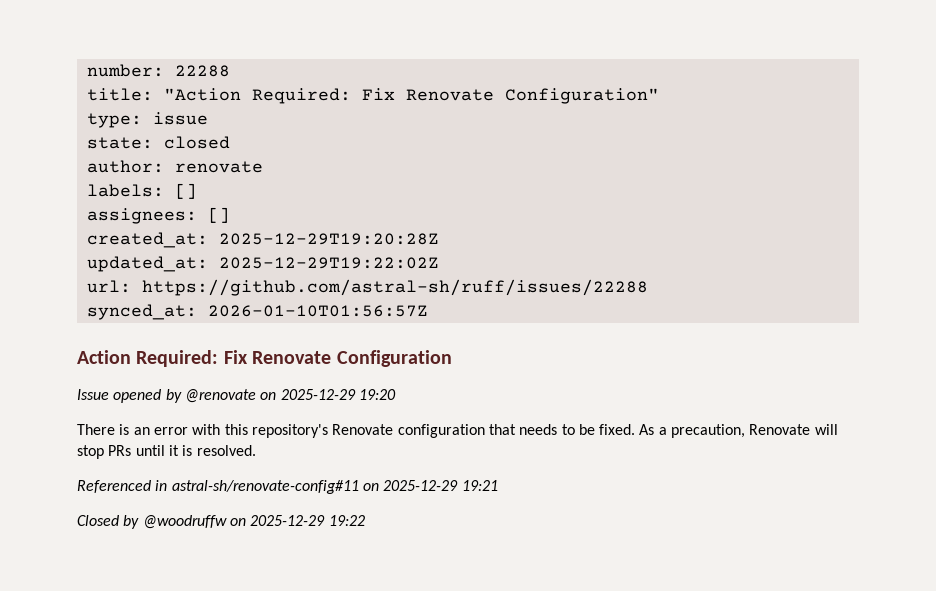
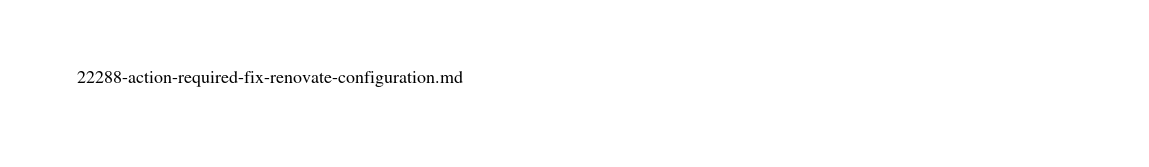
- number: 22288
- title: "Action Required: Fix Renovate Configuration"
- type: issue
- state: closed
- author: renovate
- labels: []
- assignees: []
- created_at: 2025-12-29T19:20:28Z
- updated_at: 2025-12-29T19:22:02Z
- url: https://github.com/astral-sh/ruff/issues/22288
- synced_at: 2026-01-10T01:56:57Z
- Action Required: Fix Renovate Configuration
- Issue opened by @renovate on 2025-12-29 19:20
- There is an error with this repository's Renovate configuration that needs to be fixed. As a precaution, Renovate will stop PRs until it is resolved.
- Referenced in astral-sh/renovate-config#11 on 2025-12-29 19:21
- Closed by @woodruffw on 2025-12-29 19:22
+ 22288-action-required-fix-renovate-configuration.md

